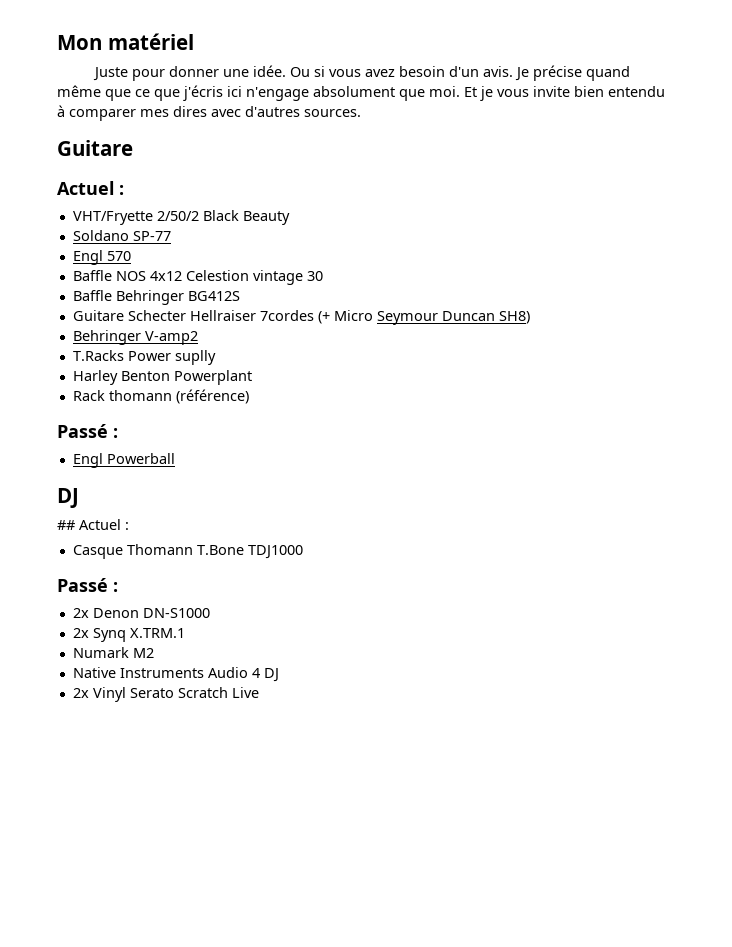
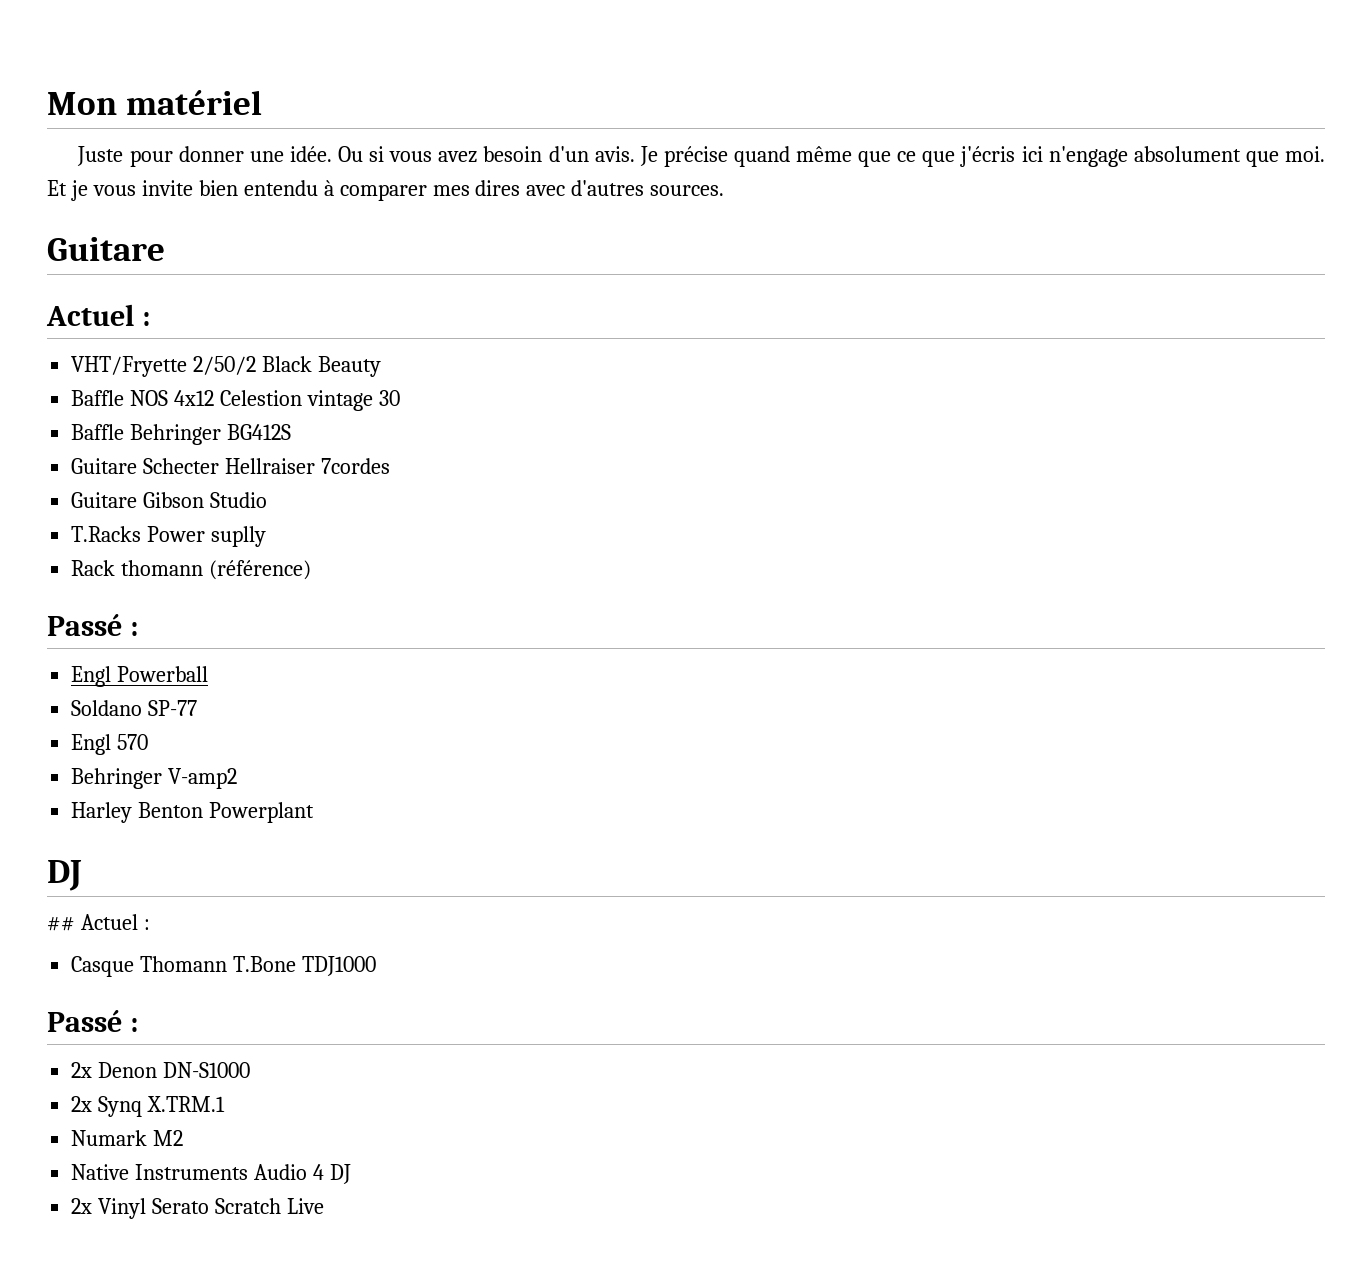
- Soldano SP-77
- Engl 570
- Guitare Schecter Hellraiser 7cordes (+ Micro Seymour Duncan SH8)
- Behringer V-amp2
+ Guitare Schecter Hellraiser 7cordes
+ Guitare Gibson Studio
- Harley Benton Powerplant
+ Soldano SP-77
+ Engl 570
+ Behringer V-amp2
+ Harley Benton Powerplant

